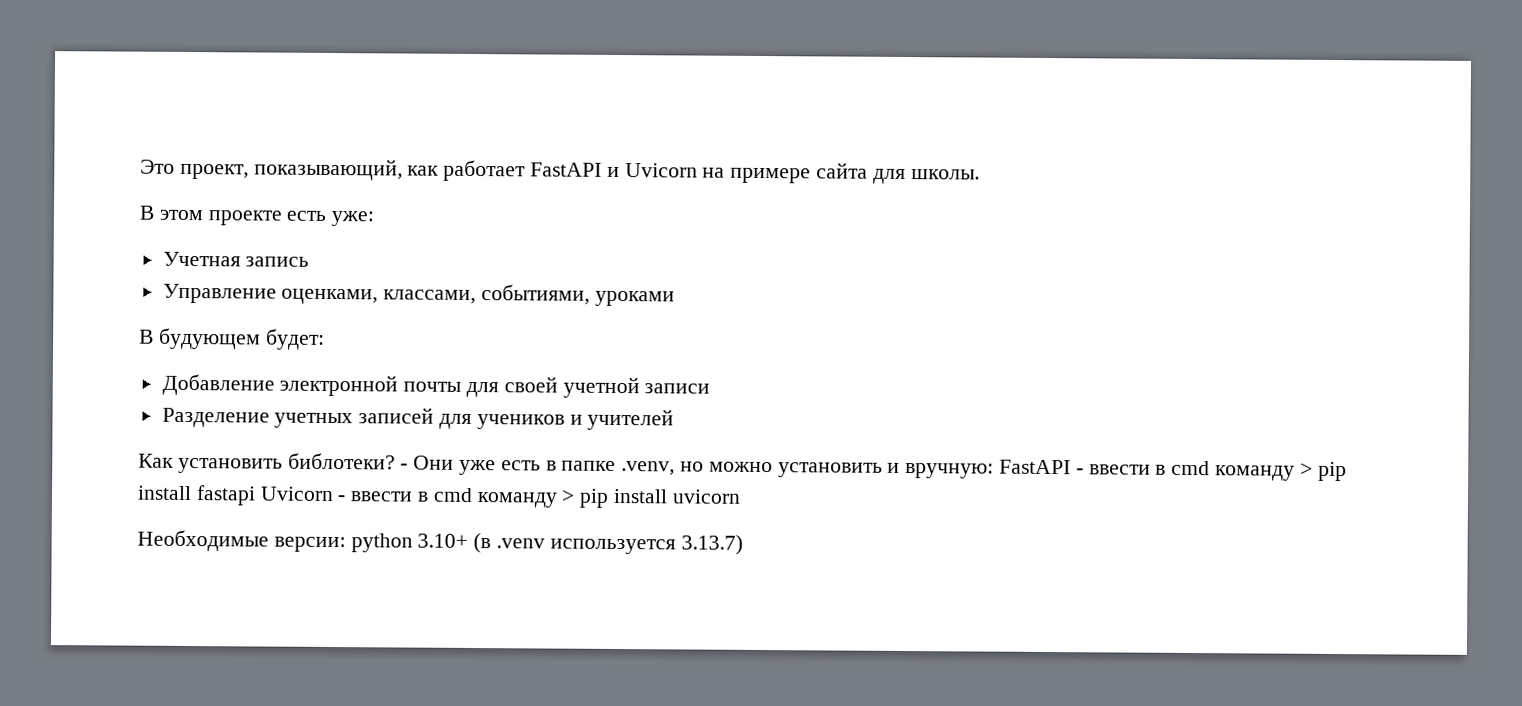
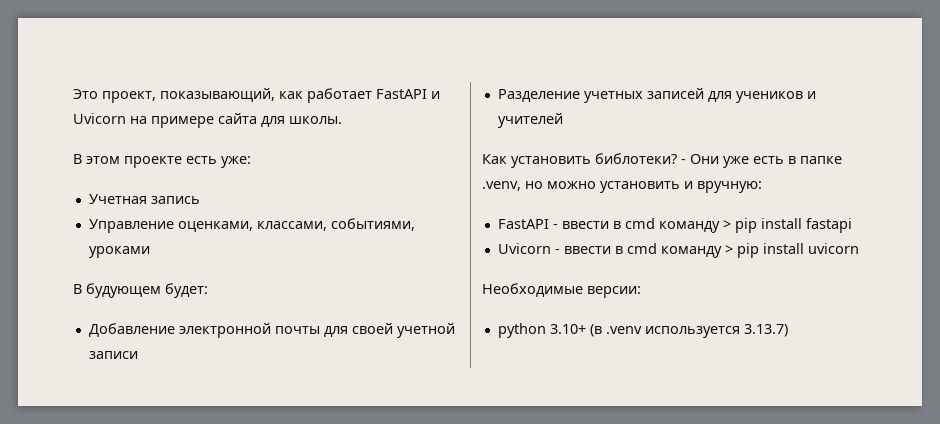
- - Они уже есть в папке .venv, но можно установить и вручную: FastAPI - ввести в cmd команду > pip install fastapi Uvicorn - ввести в cmd команду > pip install uvicorn
+ - Они уже есть в папке .venv, но можно установить и вручную:
+ FastAPI - ввести в cmd команду > pip install fastapi
+ Uvicorn - ввести в cmd команду > pip install uvicorn
- Необходимые версии: python 3.10+ (в .venv используется 3.13.7)
+ Необходимые версии:
+ python 3.10+ (в .venv используется 3.13.7)

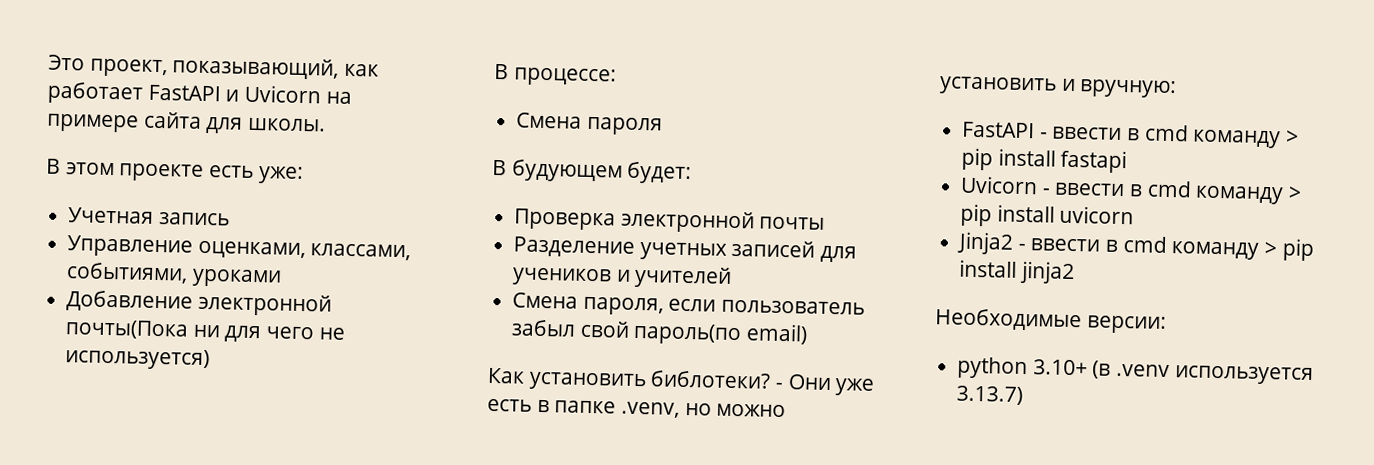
+ Добавление электронной почты(Пока ни для чего не используется)
+ В процессе:
+ Смена пароля
- Добавление электронной почты для своей учетной записи
+ Проверка электронной почты
+ Смена пароля, если пользователь забыл свой пароль(по email)
+ Jinja2 - ввести в cmd команду > pip install jinja2

